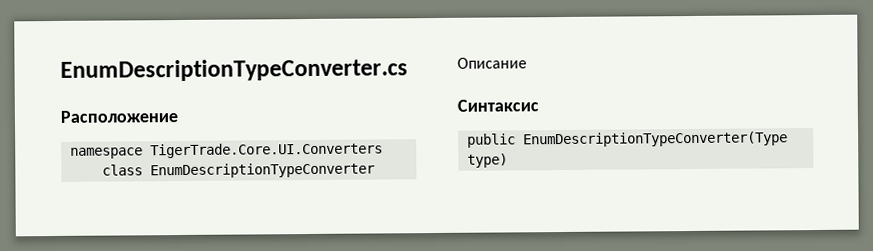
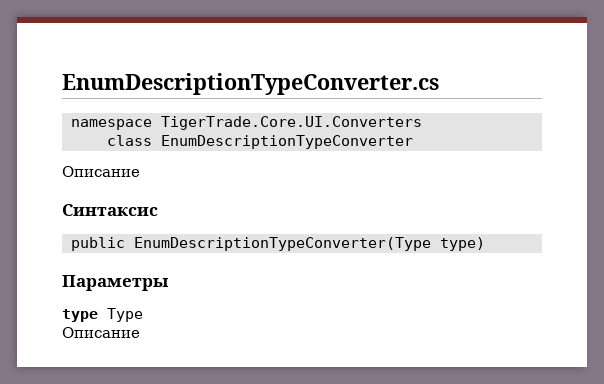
- Расположение
+ Параметры
+ type Type
+ Описание

